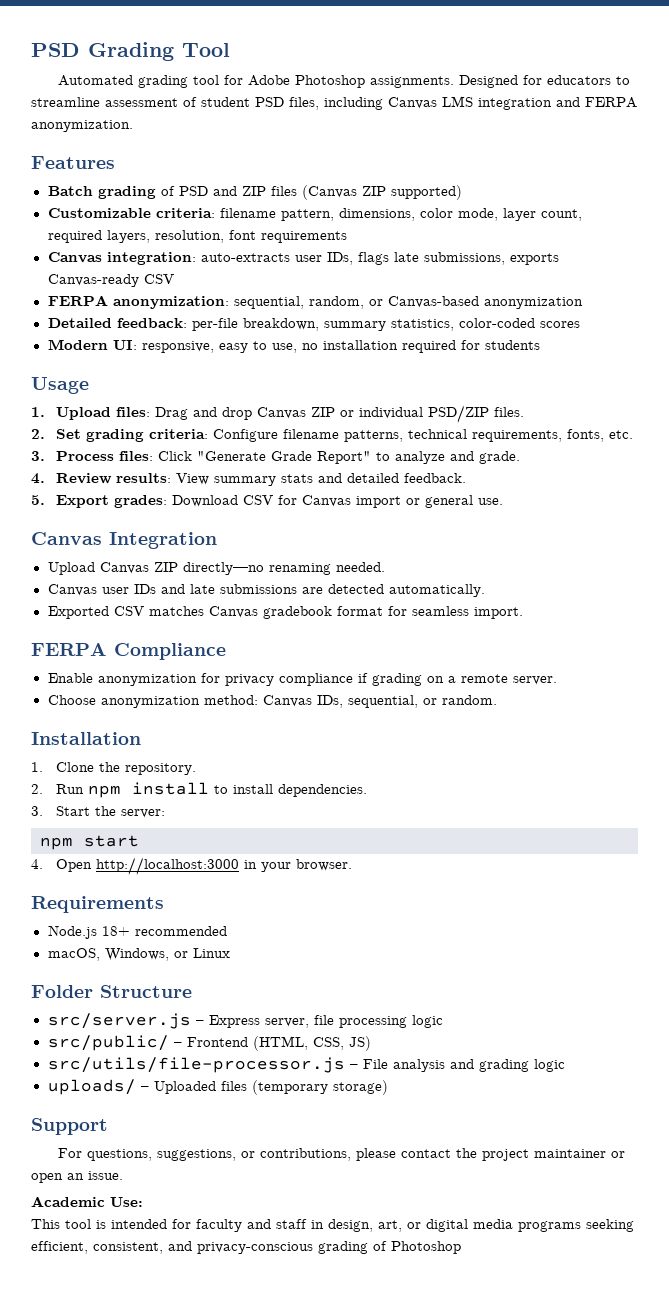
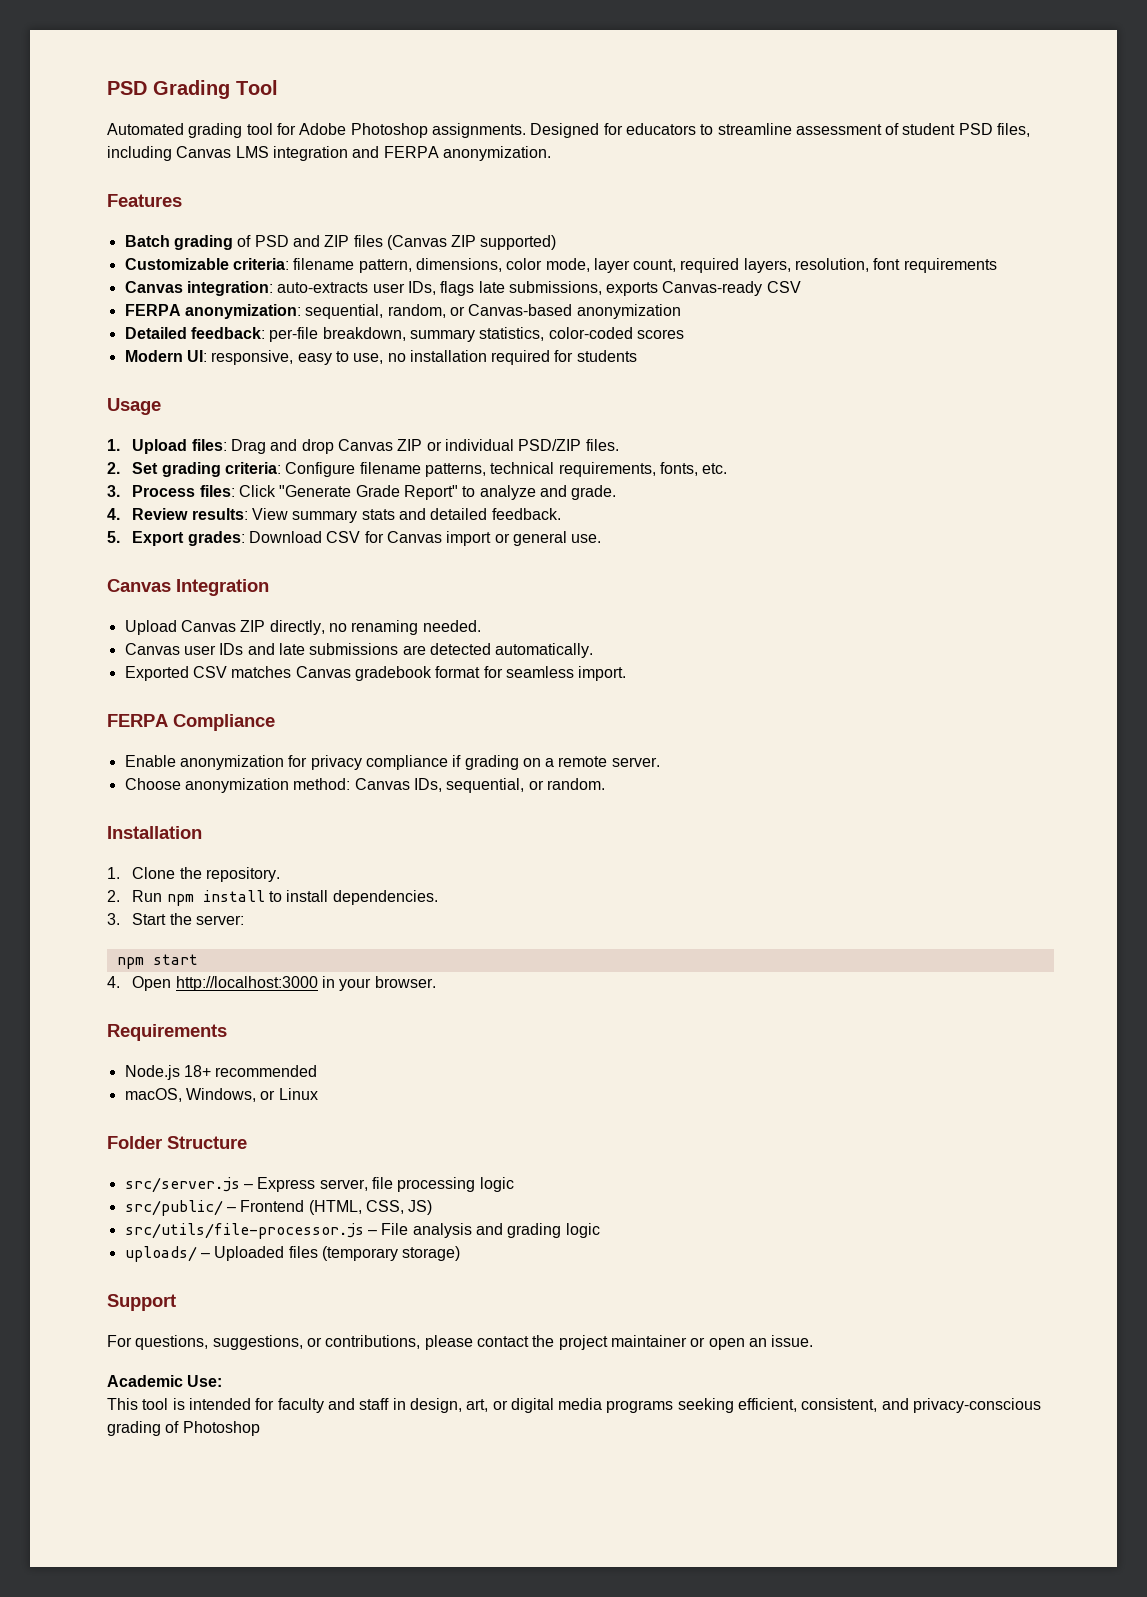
- Upload Canvas ZIP directly—no renaming needed.
+ Upload Canvas ZIP directly, no renaming needed.

